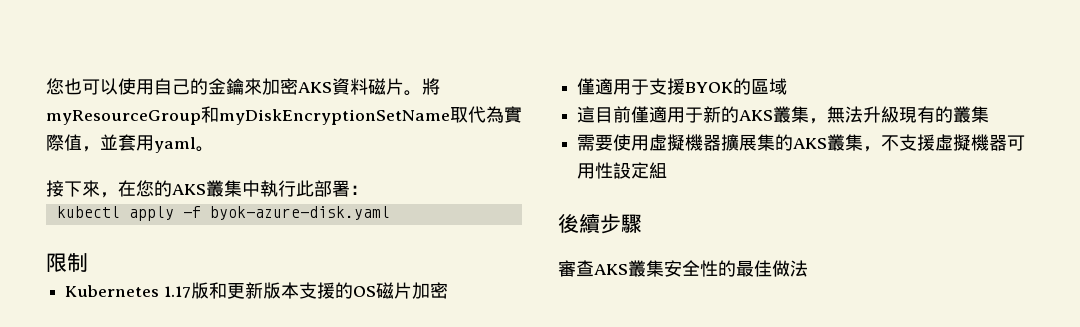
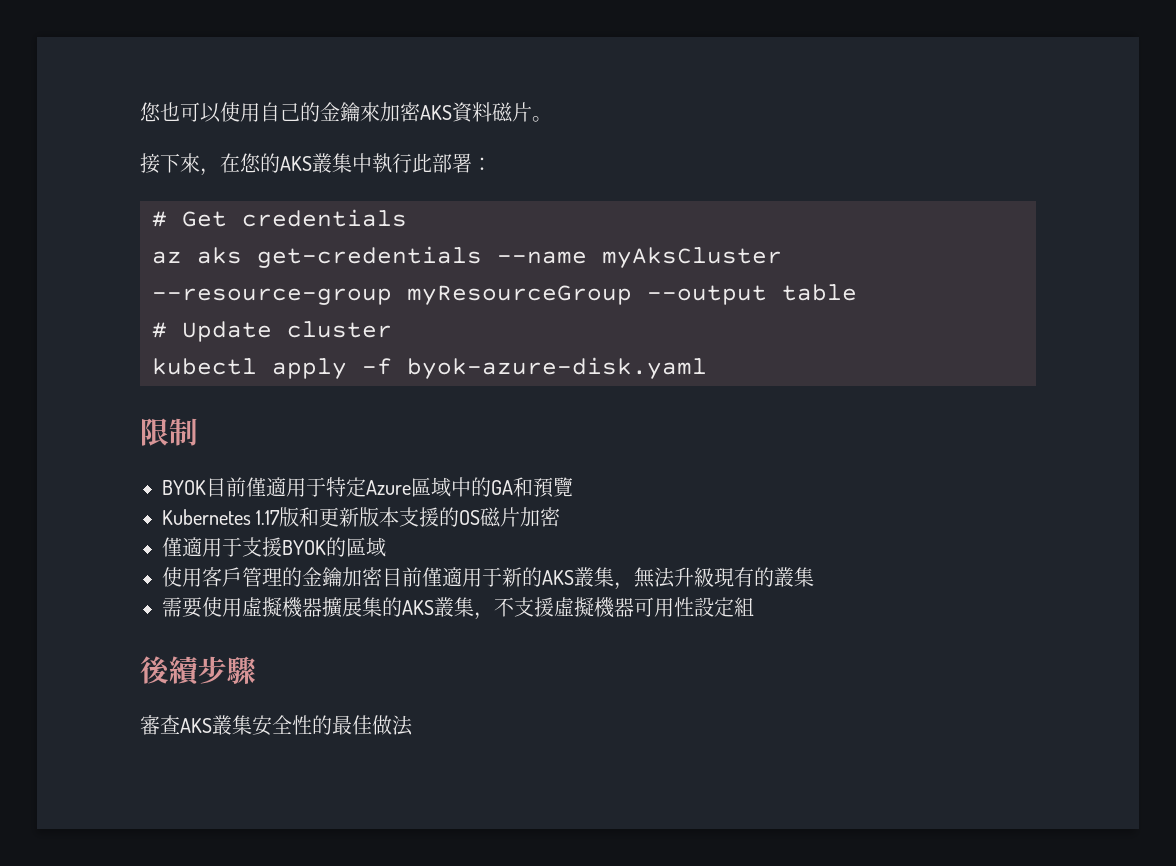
- 將myResourceGroup和myDiskEncryptionSetName取代為實際值，並套用yaml。
+ # Get credentials
+ az aks get-credentials --name myAksCluster --resource-group myResourceGroup --output table
+ # Update cluster
+ BYOK目前僅適用于特定Azure區域中的GA和預覽
- 這目前僅適用于新的AKS叢集，無法升級現有的叢集
+ 使用客戶管理的金鑰加密目前僅適用于新的AKS叢集，無法升級現有的叢集

